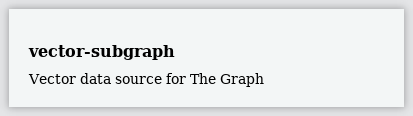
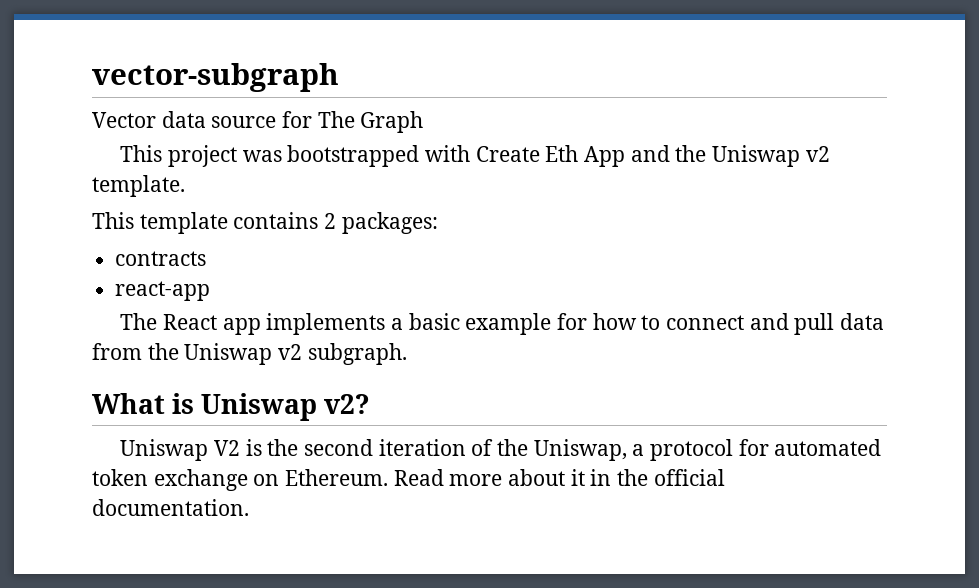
+ This project was bootstrapped with Create Eth App and the Uniswap v2 template.
+ This template contains 2 packages:
+ contracts
+ react-app
+ The React app implements a basic example for how to connect and pull data from the Uniswap v2 subgraph.
+ What is Uniswap v2?
+ Uniswap V2 is the second iteration of the Uniswap, a protocol for automated token exchange on Ethereum. Read more about it in the official documentation.

